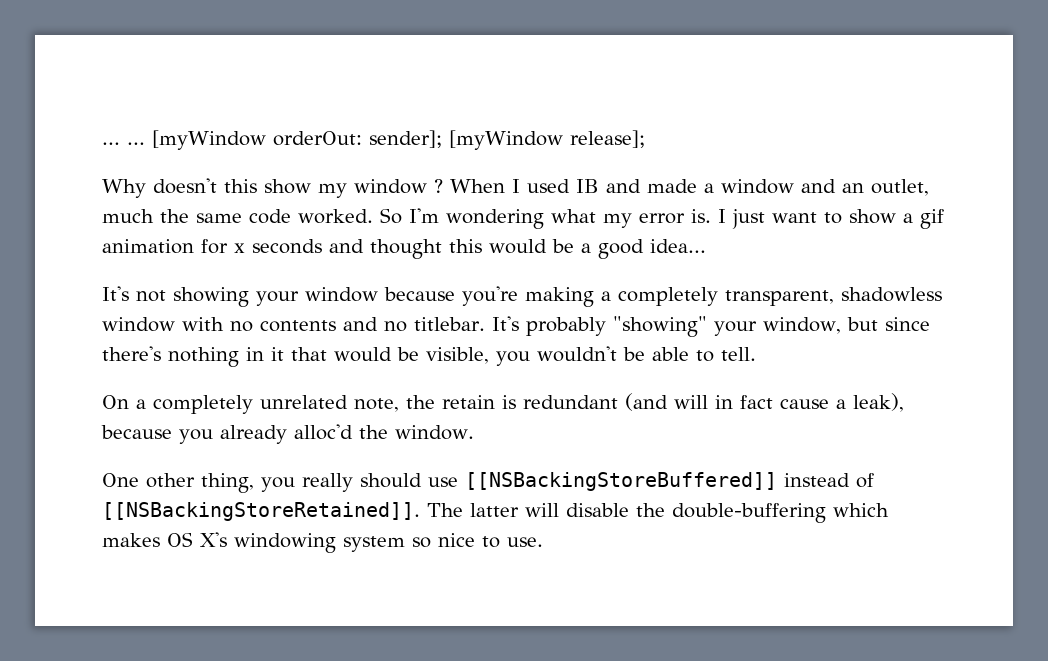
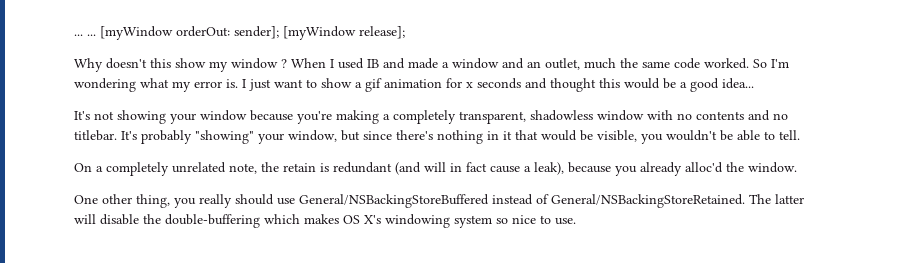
- One other thing, you really should use [[NSBackingStoreBuffered]] instead of [[NSBackingStoreRetained]].
+ One other thing, you really should use General/NSBackingStoreBuffered instead of General/NSBackingStoreRetained.

